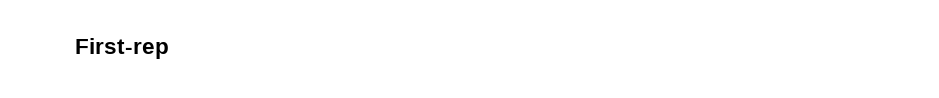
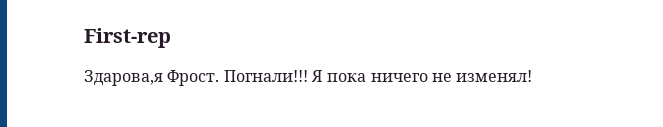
+ Здарова,я Фрост. Погнали!!! Я пока ничего не изменял!

